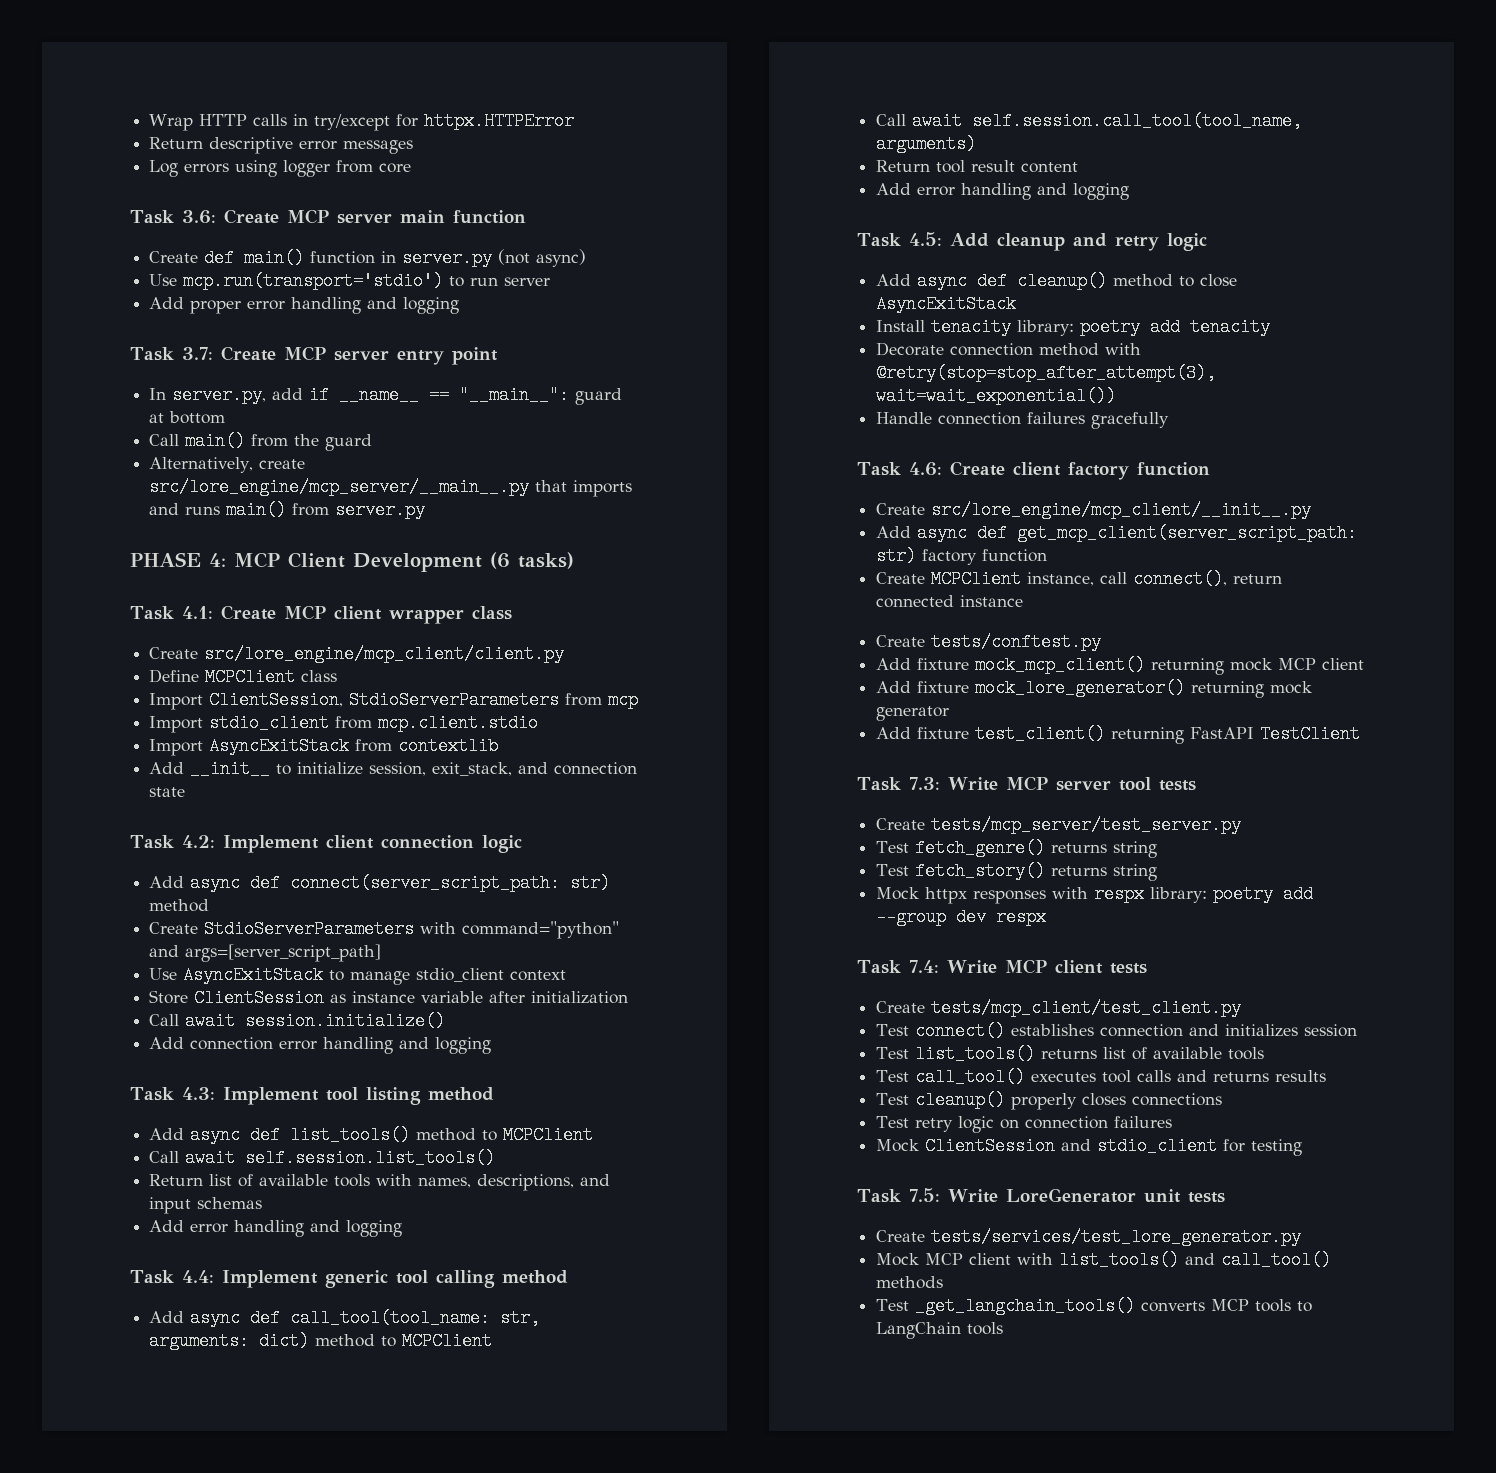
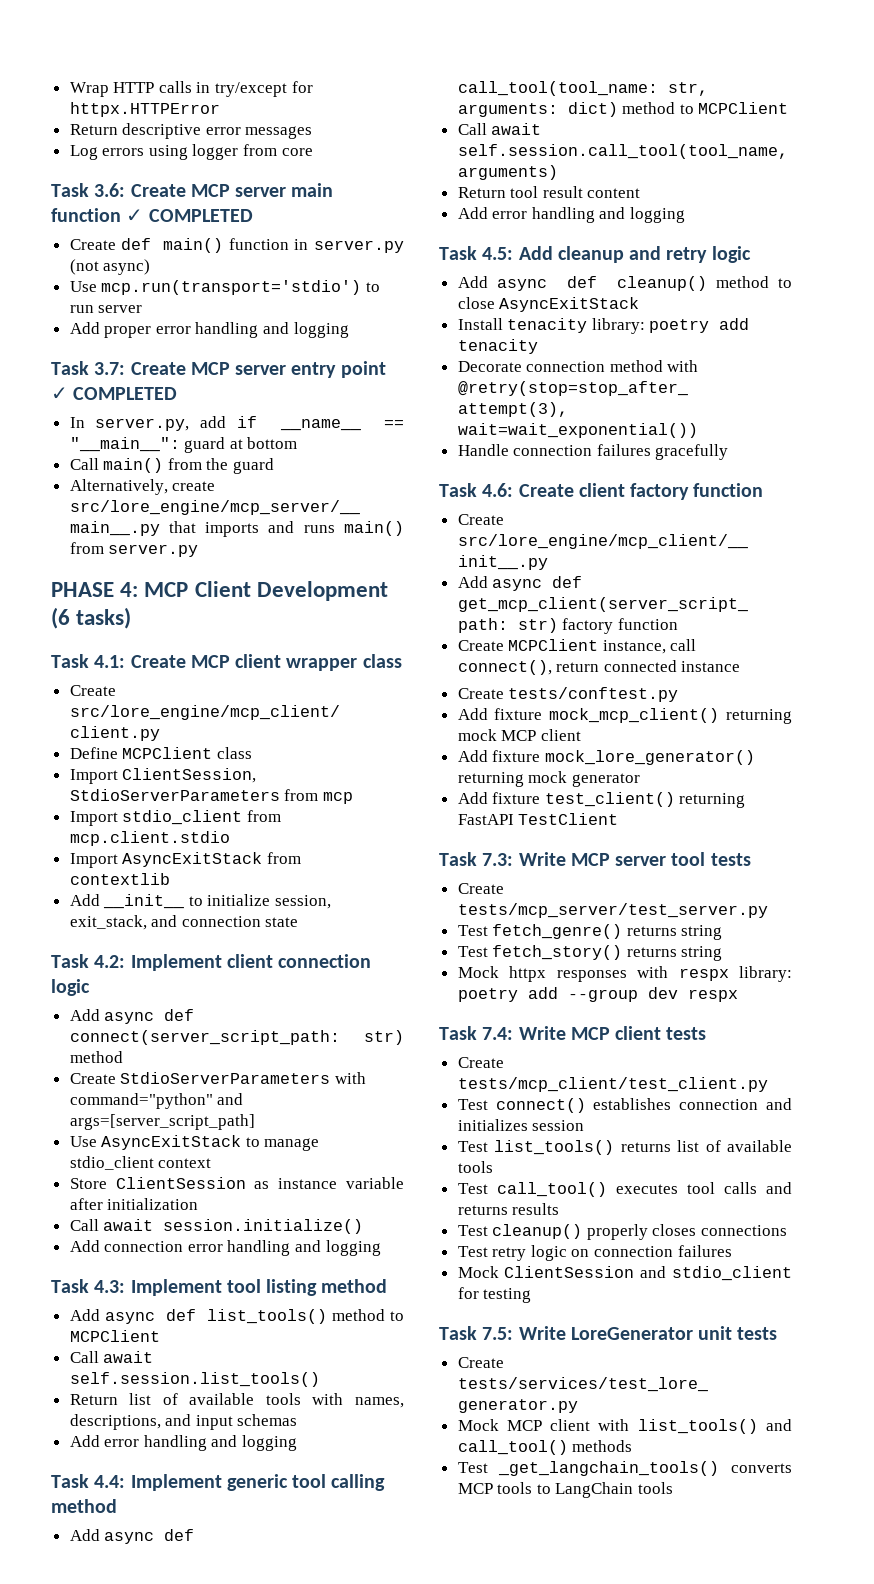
- Task 3.6: Create MCP server main function
+ Task 3.6: Create MCP server main function ✓ COMPLETED
- Task 3.7: Create MCP server entry point
+ Task 3.7: Create MCP server entry point ✓ COMPLETED

